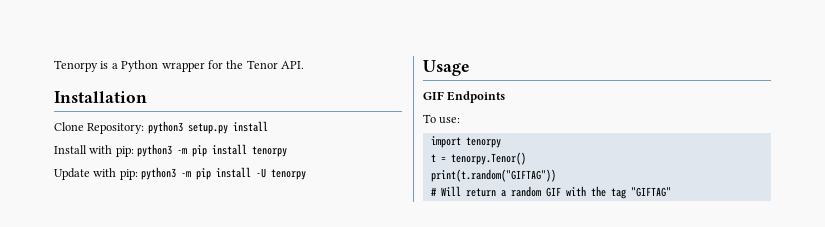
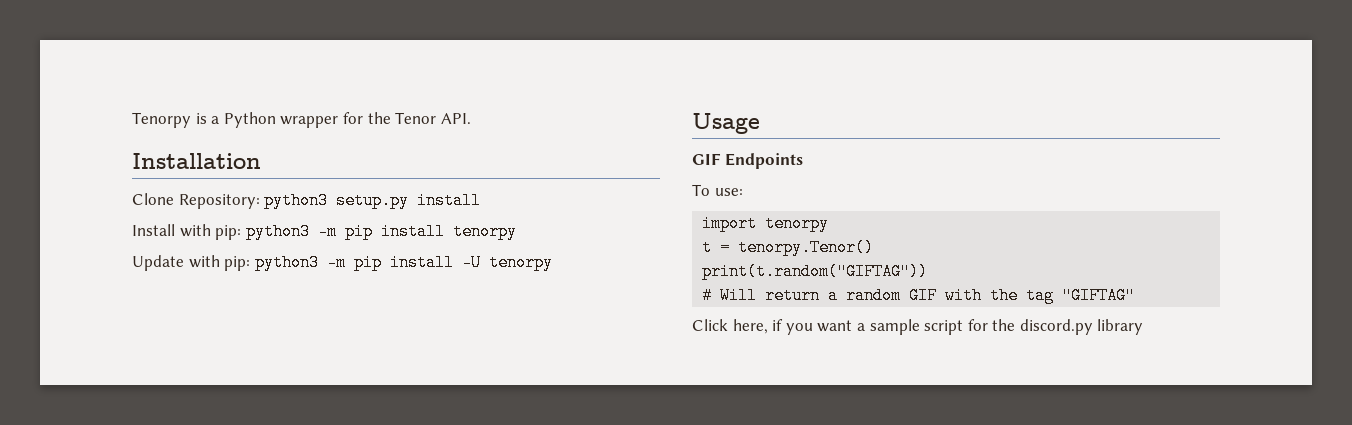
+ Click here, if you want a sample script for the discord.py library

